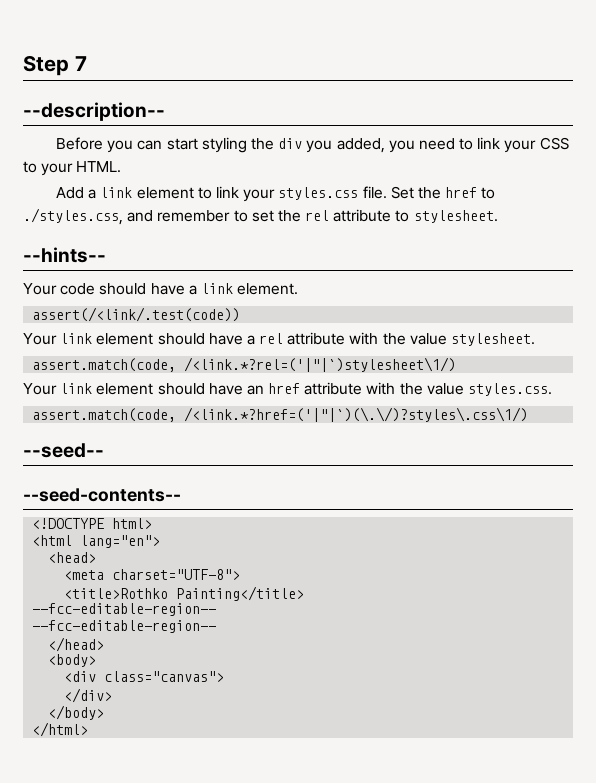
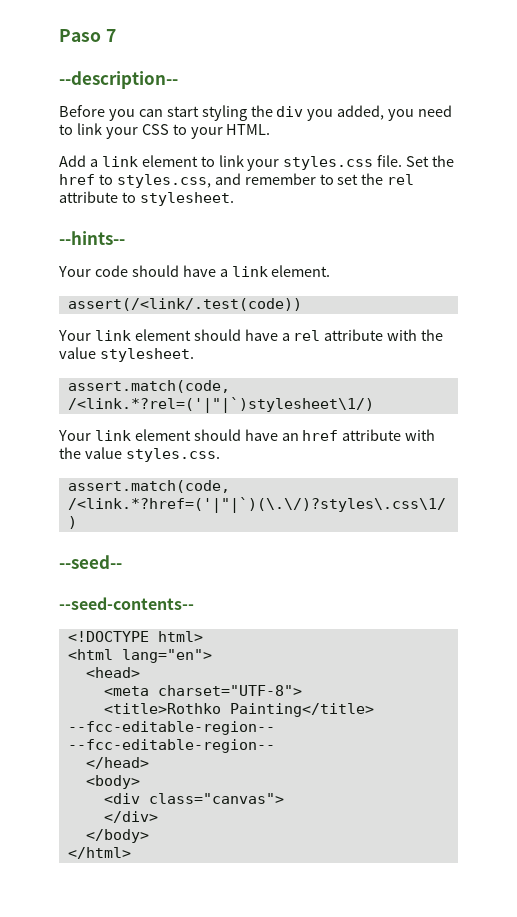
- Step 7
+ Paso 7
- Set the href to ./styles.css, and remember to set the rel attribute to stylesheet.
+ Set the href to styles.css, and remember to set the rel attribute to stylesheet.

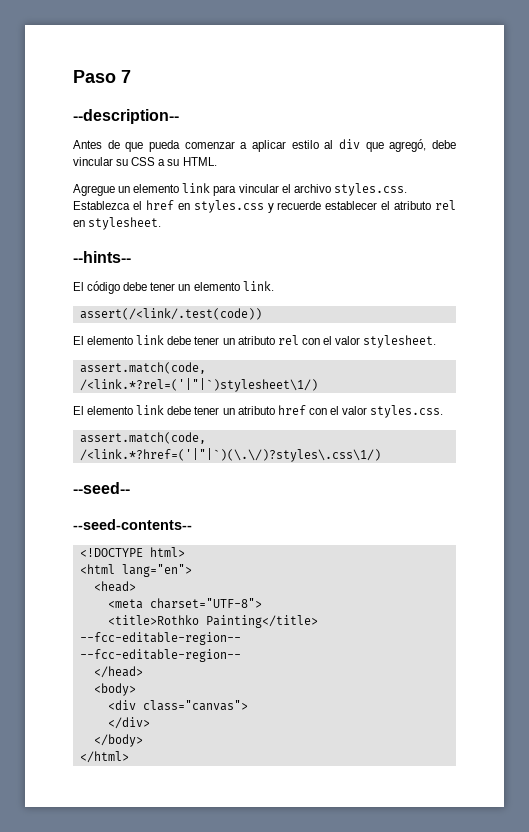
- Before you can start styling the div you added, you need to link your CSS to your HTML.
- Add a link element to link your styles.css file. Set the href to styles.css, and remember to set the rel attribute to stylesheet.
+ Antes de que pueda comenzar a aplicar estilo al div que agregó, debe vincular su CSS a su HTML.
+ Agregue un elemento link para vincular el archivo styles.css. Establezca el href en styles.css y recuerde establecer el atributo rel en stylesheet.
  --hints--
- Your code should have a link element.
+ El código debe tener un elemento link.
  assert(/<link/.test(code))
- Your link element should have a rel attribute with the value stylesheet.
+ El elemento link debe tener un atributo rel con el valor stylesheet.
  assert.match(code, /<link.*?rel=('|"|`)stylesheet\1/)
- Your link element should have an href attribute with the value styles.css.
+ El elemento link debe tener un atributo href con el valor styles.css.

